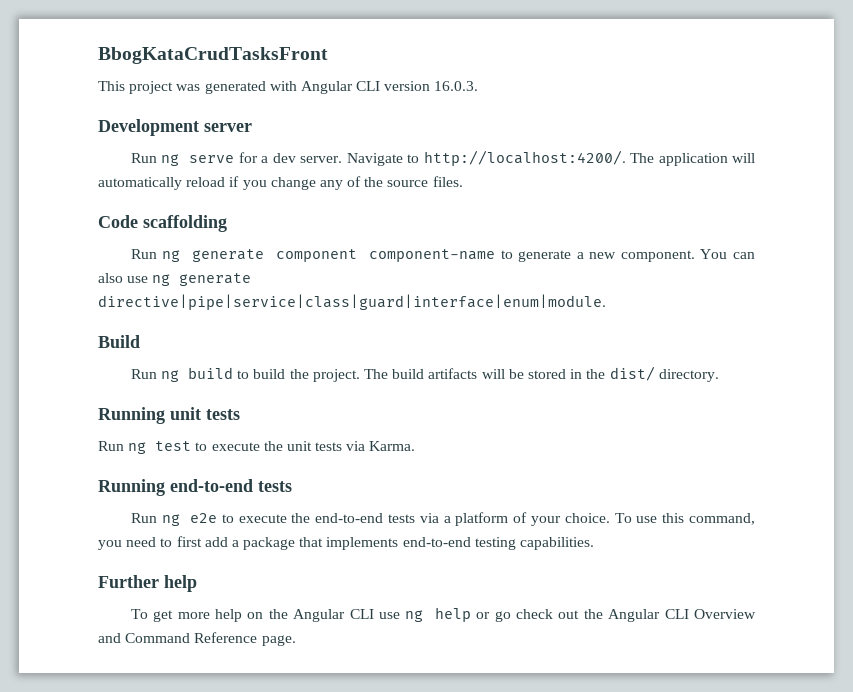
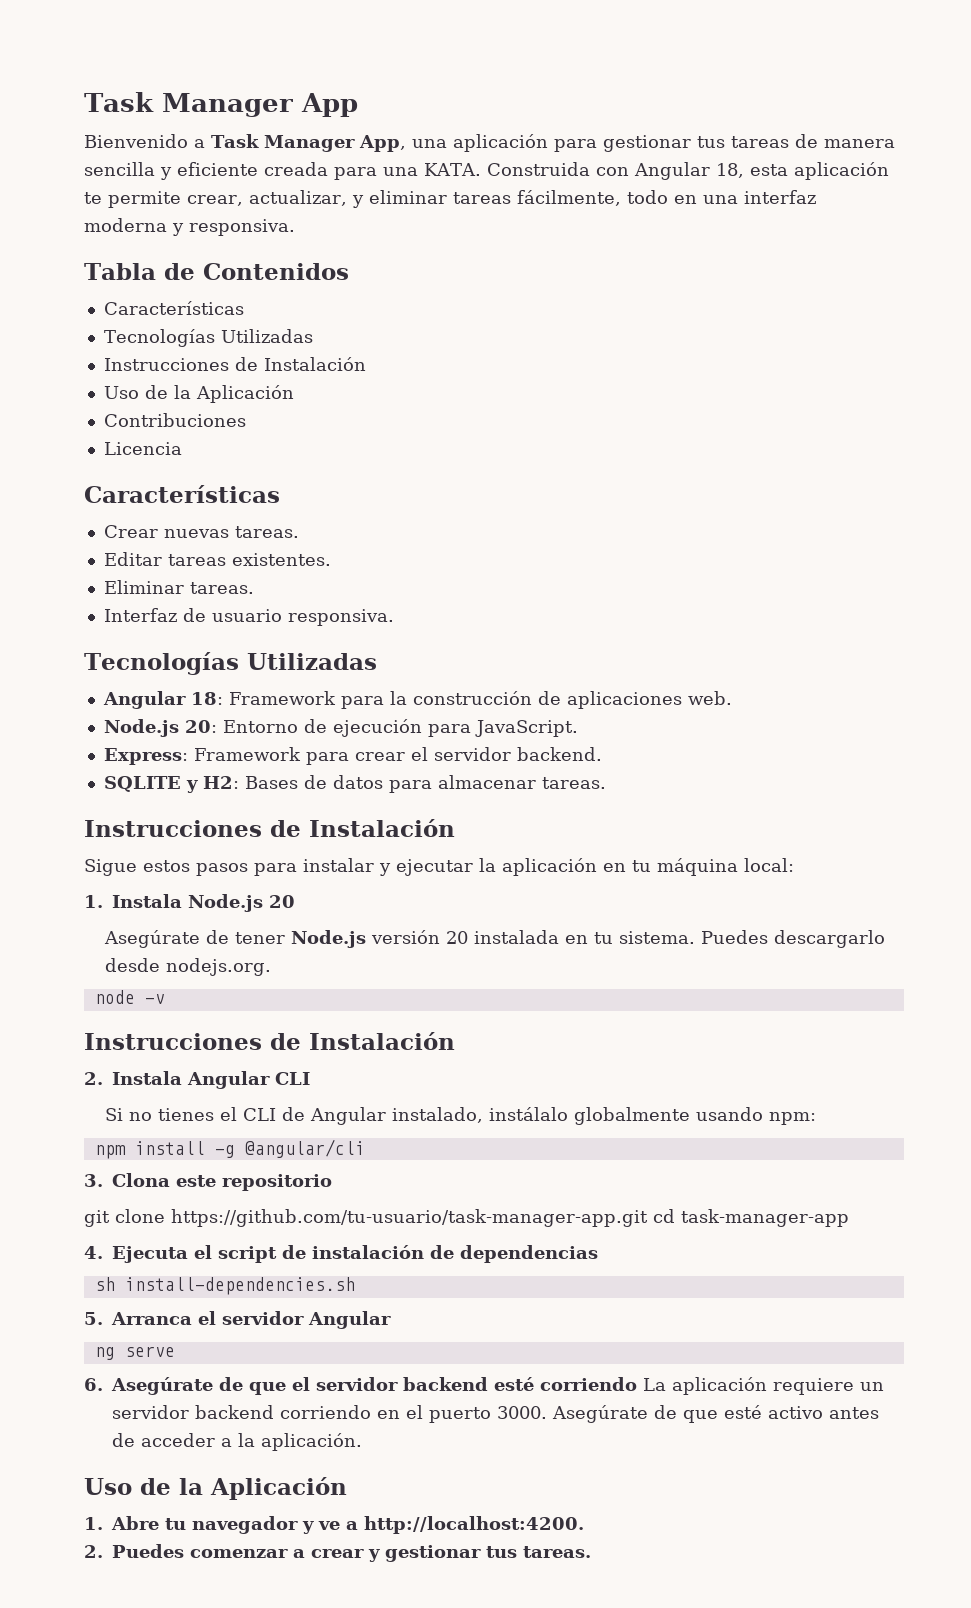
- BbogKataCrudTasksFront
- This project was generated with Angular CLI version 16.0.3.
- Development server
- Run ng serve for a dev server. Navigate to http://localhost:4200/. The application will automatically reload if you change any of the source files.
- Code scaffolding
- Run ng generate component component-name to generate a new component. You can also use ng generate directive|pipe|service|class|guard|interface|enum|module.
- Build
- Run ng build to build the project. The build artifacts will be stored in the dist/ directory.
- Running unit tests
- Run ng test to execute the unit tests via Karma.
- Running end-to-end tests
- Run ng e2e to execute the end-to-end tests via a platform of your choice. To use this command, you need to first add a package that implements end-to-end testing capabilities.
- Further help
- To get more help on the Angular CLI use ng help or go check out the Angular CLI Overview and Command Reference page.
+ Task Manager App
+ Bienvenido a Task Manager App, una aplicación para gestionar tus tareas de manera sencilla y eficiente creada para una KATA. Construida con Angular 18, esta aplicación te permite crear, actualizar, y eliminar tareas fácilmente, todo en una interfaz moderna y responsiva.
+ Tabla de Contenidos
+ Características
+ Tecnologías Utilizadas
+ Instrucciones de Instalación
+ Uso de la Aplicación
+ Contribuciones
+ Licencia
+ Características
+ Crear nuevas tareas.
+ Editar tareas existentes.
+ Eliminar tareas.
+ Interfaz de usuario responsiva.
+ Tecnologías Utilizadas
+ Angular 18: Framework para la construcción de aplicaciones web.
+ Node.js 20: Entorno de ejecución para JavaScript.
+ Express: Framework para crear el servidor backend.
+ SQLITE y H2: Bases de datos para almacenar tareas.
+ Instrucciones de Instalación
+ Sigue estos pasos para instalar y ejecutar la aplicación en tu máquina local:
+ 1. Instala Node.js 20
+ Asegúrate de tener Node.js versión 20 instalada en tu sistema. Puedes descargarlo desde nodejs.org.
+ node -v
+ Instrucciones de Instalación
+ 2. Instala Angular CLI
+ Si no tienes el CLI de Angular instalado, instálalo globalmente usando npm:
+ npm install -g @angular/cli
+ 3. Clona este repositorio
+ git clone https://github.com/tu-usuario/task-manager-app.git cd task-manager-app
+ 4. Ejecuta el script de instalación de dependencias
+ sh install-dependencies.sh
+ 5. Arranca el servidor Angular
+ ng serve
+ 6. Asegúrate de que el servidor backend esté corriendo La aplicación requiere un servidor backend corriendo en el puerto 3000. Asegúrate de que esté activo antes de acceder a la aplicación.
+ Uso de la Aplicación
+ 1. Abre tu navegador y ve a http://localhost:4200.
+ 2. Puedes comenzar a crear y gestionar tus tareas.

